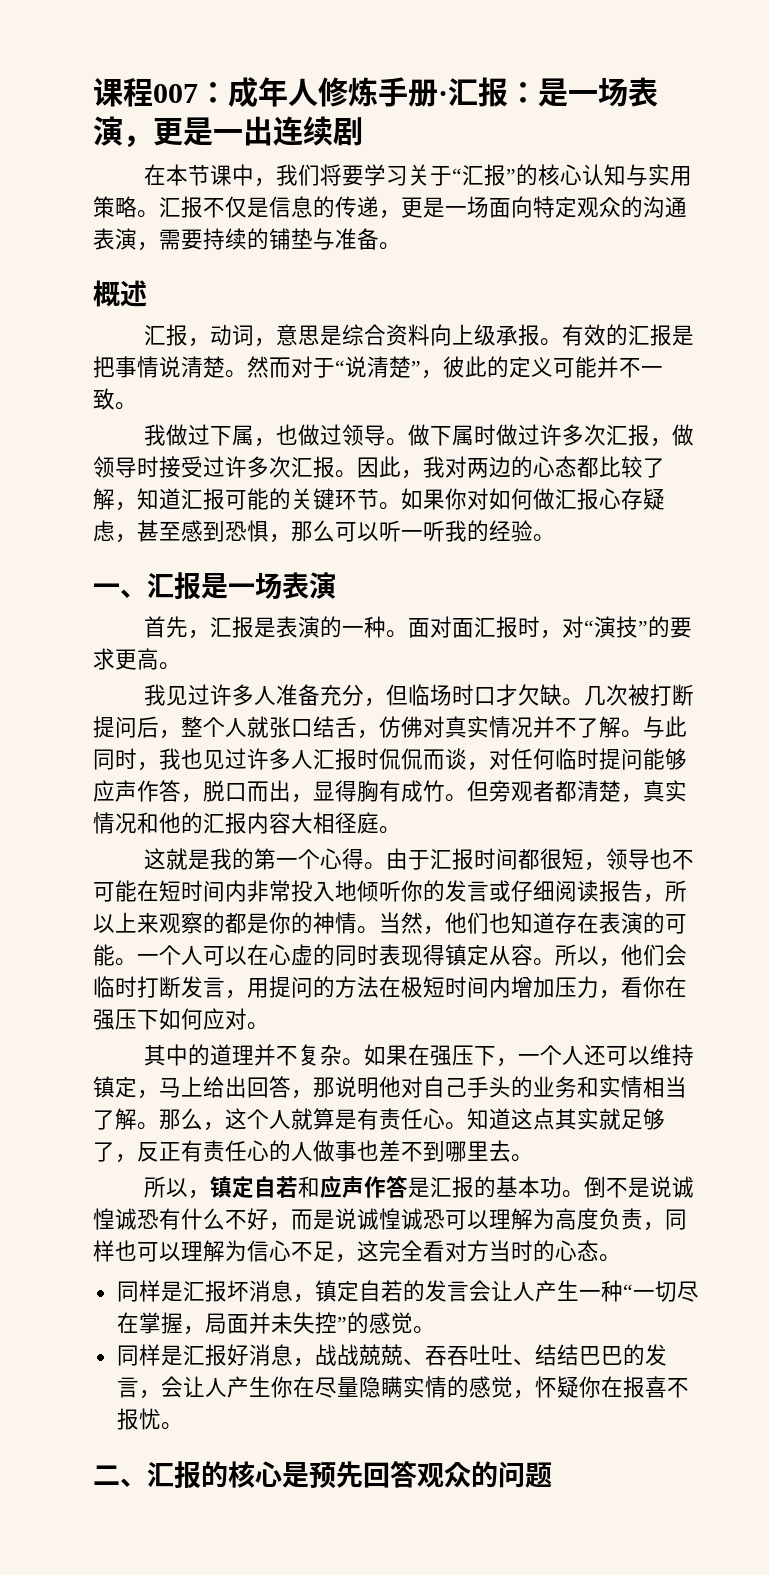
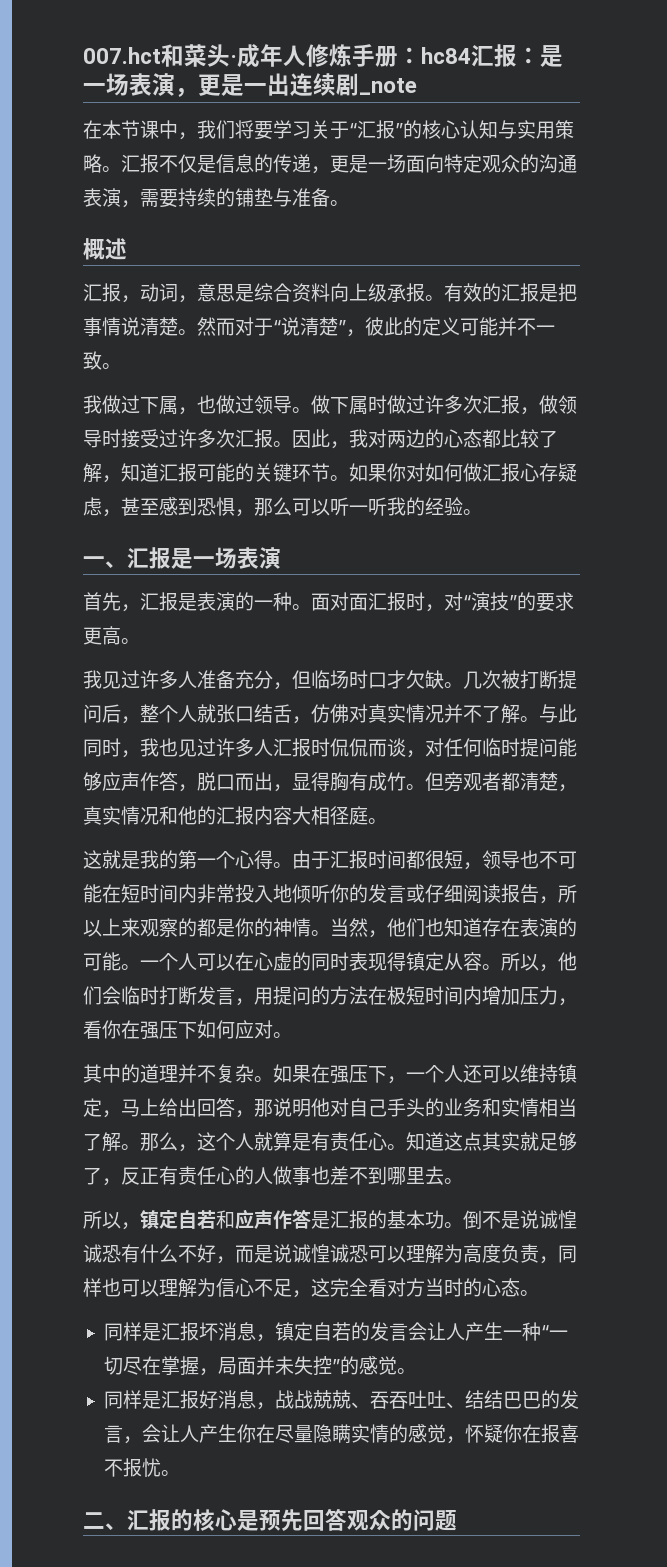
- 课程007：成年人修炼手册·汇报：是一场表演，更是一出连续剧
+ 007.hct和菜头·成年人修炼手册：hc84汇报：是一场表演，更是一出连续剧_note

